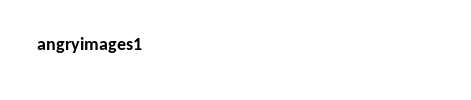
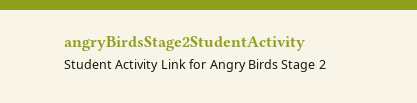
- angryimages1
+ angryBirdsStage2StudentActivity
+ Student Activity Link for Angry Birds Stage 2

